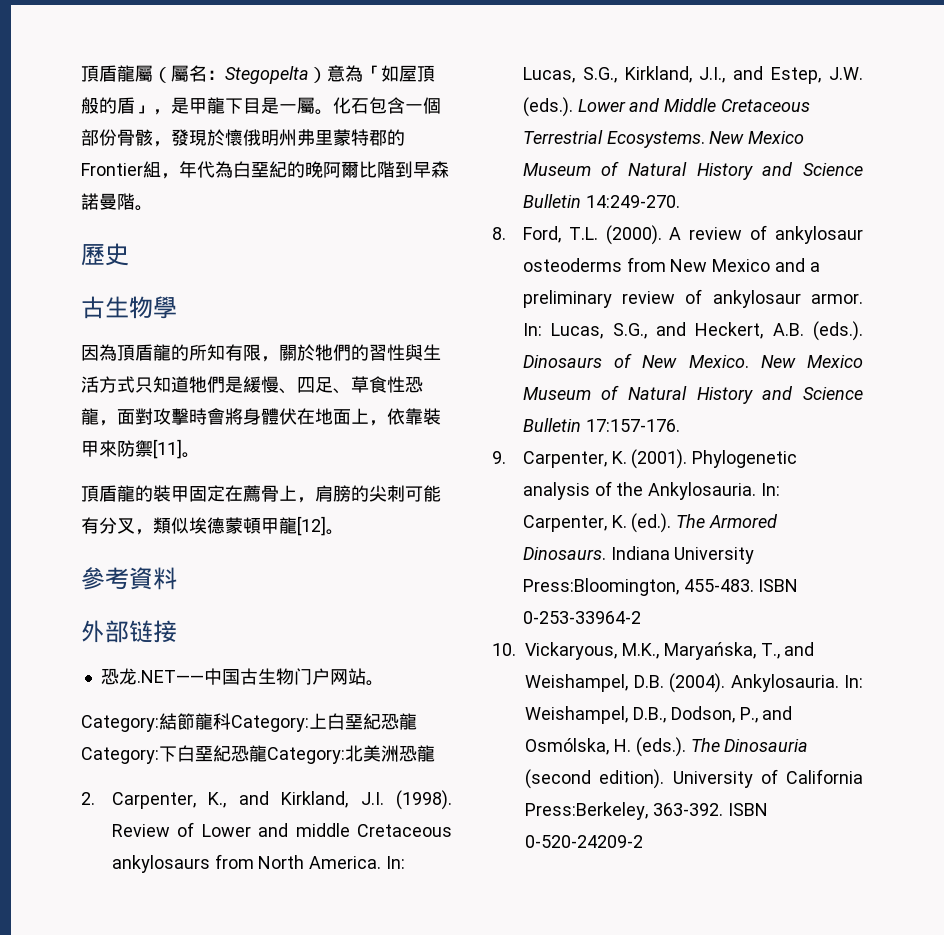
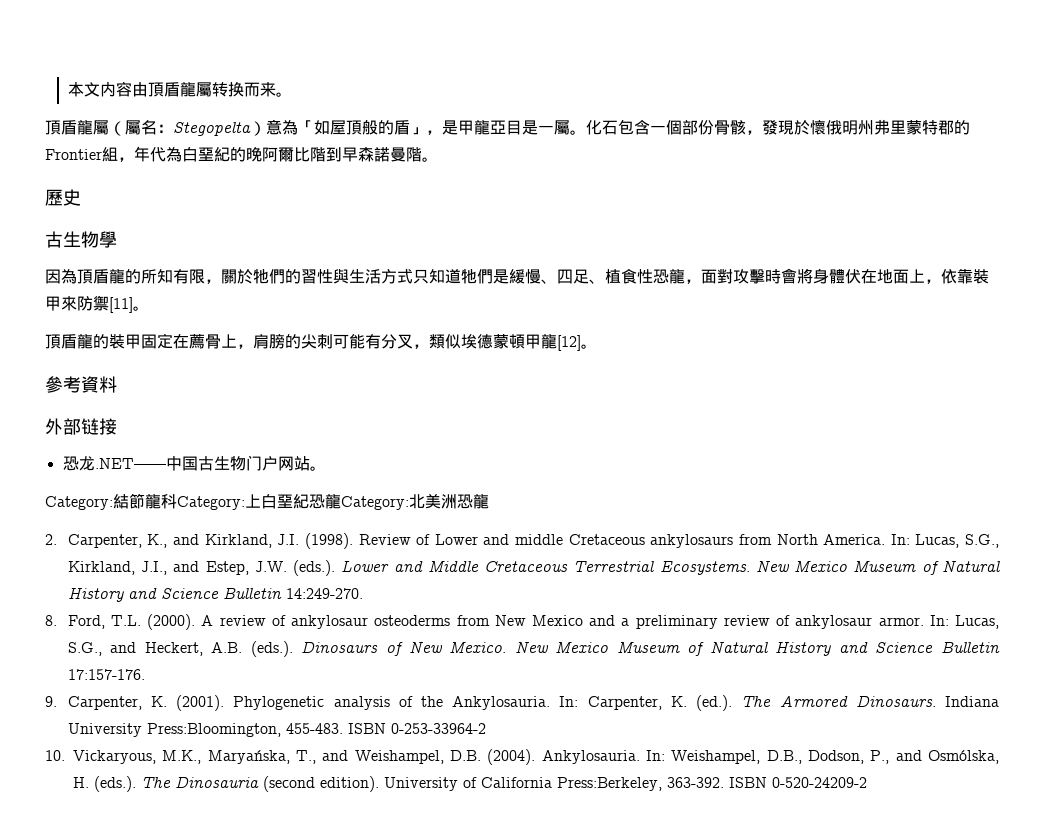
+ 本文内容由頂盾龍屬转换而来。
- 頂盾龍屬（屬名：Stegopelta）意為「如屋頂般的盾」，是甲龍下目是一屬。
+ 頂盾龍屬（屬名：Stegopelta）意為「如屋頂般的盾」，是甲龍亞目是一屬。
- 因為頂盾龍的所知有限，關於牠們的習性與生活方式只知道牠們是緩慢、四足、草食性恐龍，面對攻擊時會將身體伏在地面上，依靠裝甲來防禦[11]。
+ 因為頂盾龍的所知有限，關於牠們的習性與生活方式只知道牠們是緩慢、四足、植食性恐龍，面對攻擊時會將身體伏在地面上，依靠裝甲來防禦[11]。
- Category:結節龍科Category:上白堊紀恐龍Category:下白堊紀恐龍Category:北美洲恐龍
+ Category:結節龍科Category:上白堊紀恐龍Category:北美洲恐龍

